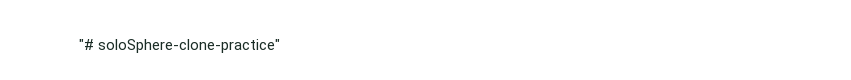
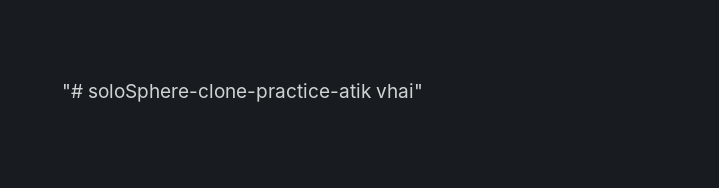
- "# soloSphere-clone-practice"
+ "# soloSphere-clone-practice-atik vhai"

